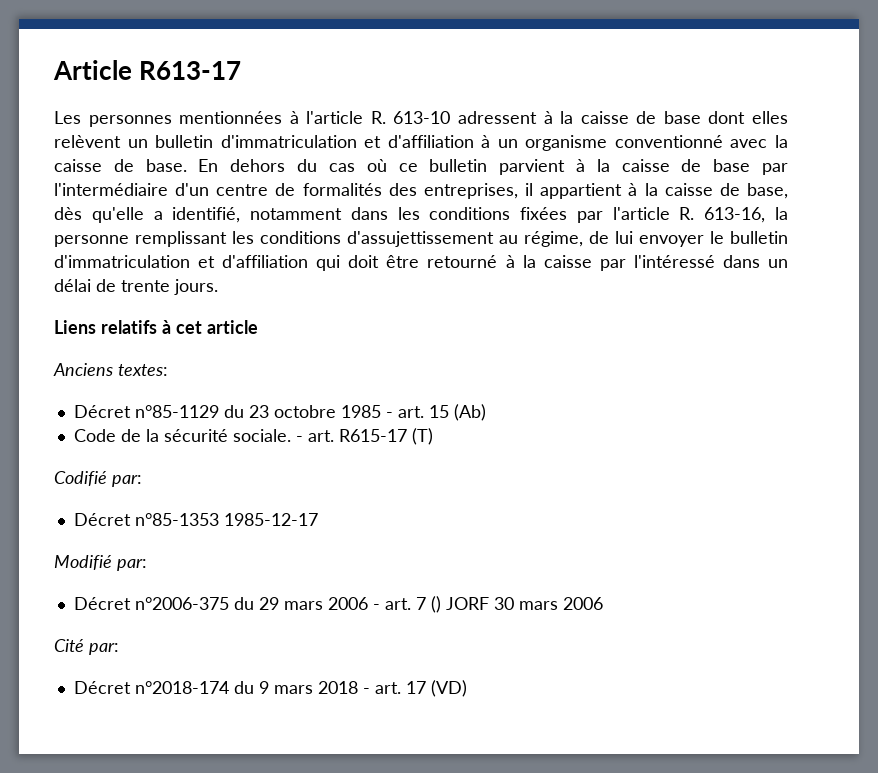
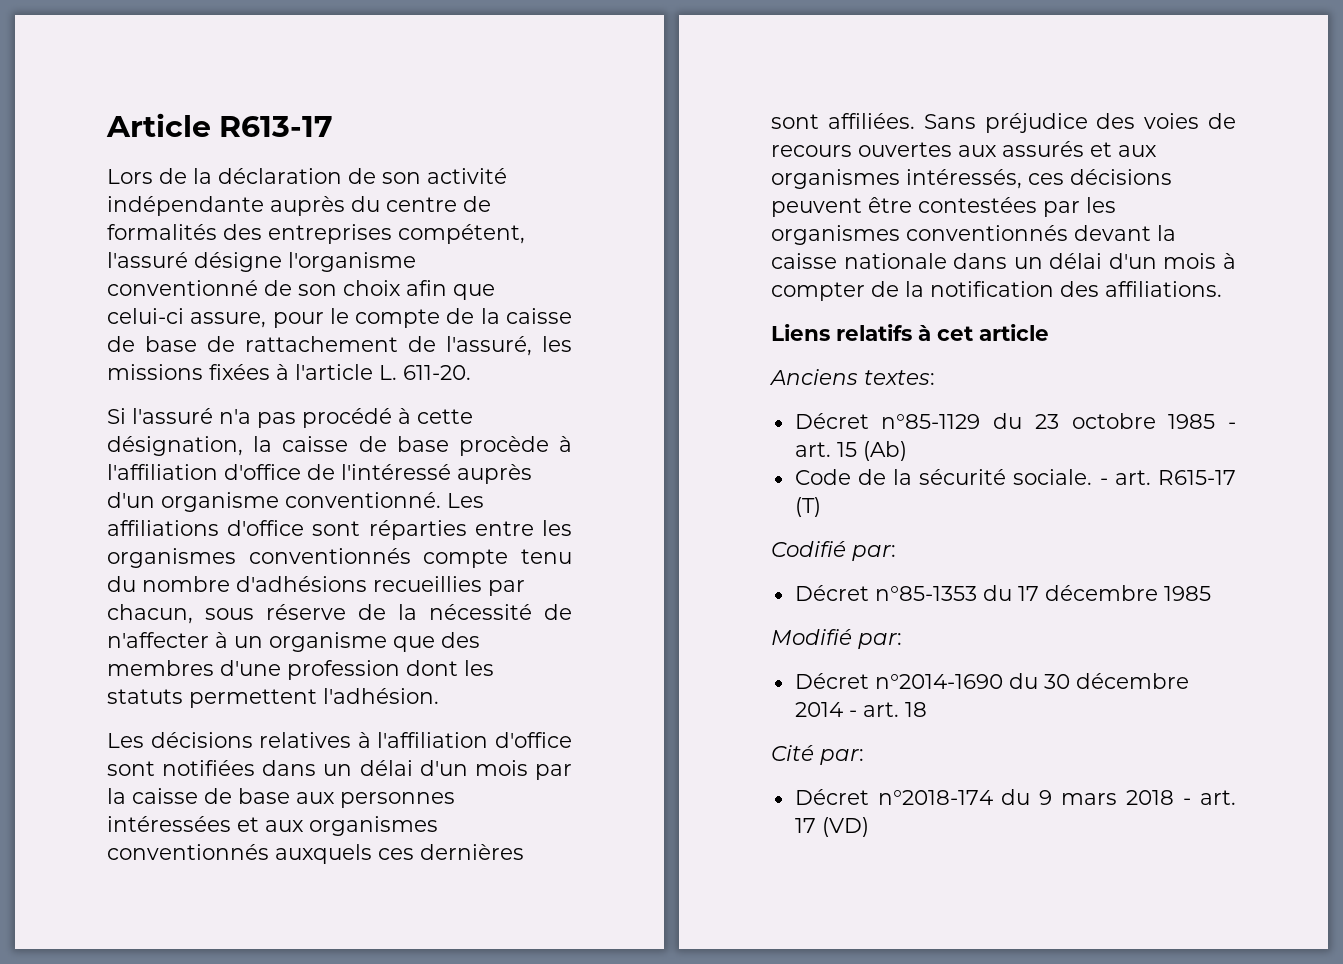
- Les personnes mentionnées à l'article R. 613-10 adressent à la caisse de base dont elles relèvent un bulletin d'immatriculation et d'affiliation à un organisme conventionné avec la caisse de base. En dehors du cas où ce bulletin parvient à la caisse de base par l'intermédiaire d'un centre de formalités des entreprises, il appartient à la caisse de base, dès qu'elle a identifié, notamment dans les conditions fixées par l'article R. 613-16, la personne remplissant les conditions d'assujettissement au régime, de lui envoyer le bulletin d'immatriculation et d'affiliation qui doit être retourné à la caisse par l'intéressé dans un délai de trente jours.
+ Lors de la déclaration de son activité indépendante auprès du centre de formalités des entreprises compétent, l'assuré désigne l'organisme conventionné de son choix afin que celui-ci assure, pour le compte de la caisse de base de rattachement de l'assuré, les missions fixées à l'article L. 611-20.
+ Si l'assuré n'a pas procédé à cette désignation, la caisse de base procède à l'affiliation d'office de l'intéressé auprès d'un organisme conventionné. Les affiliations d'office sont réparties entre les organismes conventionnés compte tenu du nombre d'adhésions recueillies par chacun, sous réserve de la nécessité de n'affecter à un organisme que des membres d'une profession dont les statuts permettent l'adhésion.
+ Les décisions relatives à l'affiliation d'office sont notifiées dans un délai d'un mois par la caisse de base aux personnes intéressées et aux organismes conventionnés auxquels ces dernières sont affiliées. Sans préjudice des voies de recours ouvertes aux assurés et aux organismes intéressés, ces décisions peuvent être contestées par les organismes conventionnés devant la caisse nationale dans un délai d'un mois à compter de la notification des affiliations.
- Décret n°85-1353 1985-12-17
+ Décret n°85-1353 du 17 décembre 1985
- Décret n°2006-375 du 29 mars 2006 - art. 7 () JORF 30 mars 2006
+ Décret n°2014-1690 du 30 décembre 2014 - art. 18

